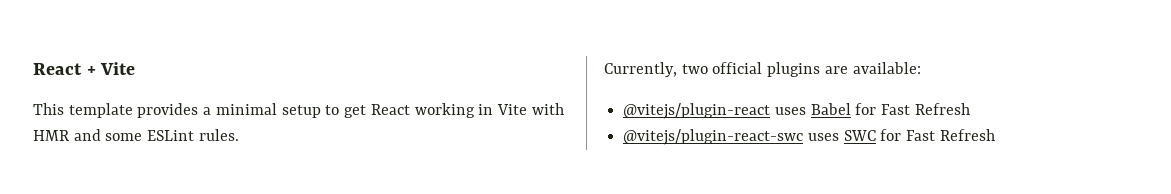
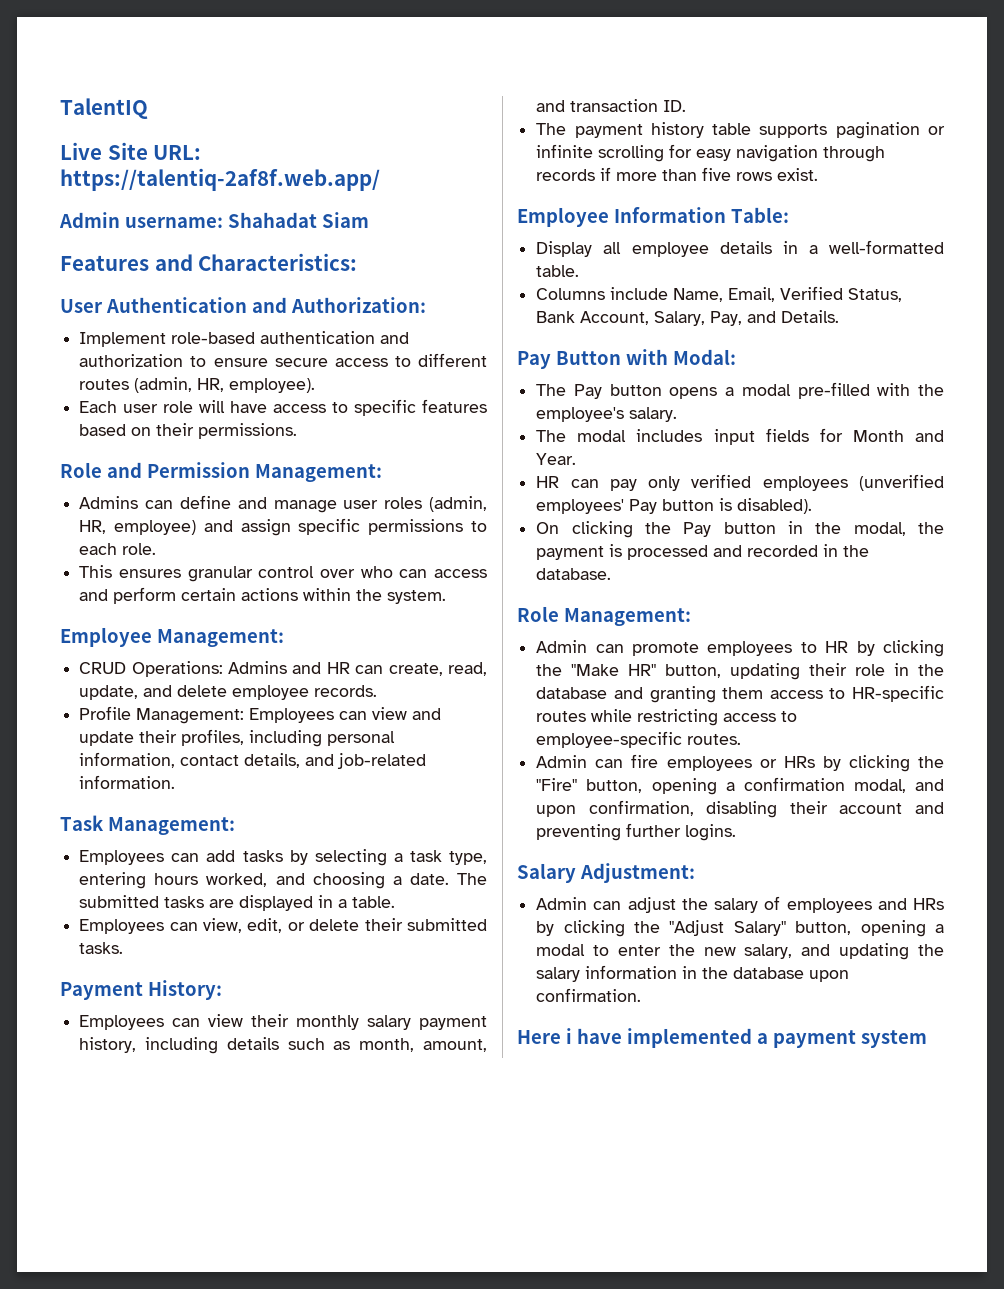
- React + Vite
- This template provides a minimal setup to get React working in Vite with HMR and some ESLint rules.
- Currently, two official plugins are available:
- @vitejs/plugin-react uses Babel for Fast Refresh
- @vitejs/plugin-react-swc uses SWC for Fast Refresh
+ TalentIQ
+ Live Site URL: https://talentiq-2af8f.web.app/
+ Admin username: Shahadat Siam
+ Features and Characteristics:
+ User Authentication and Authorization:
+ Implement role-based authentication and authorization to ensure secure access to different routes (admin, HR, employee).
+ Each user role will have access to specific features based on their permissions.
+ Role and Permission Management:
+ Admins can define and manage user roles (admin, HR, employee) and assign specific permissions to each role.
+ This ensures granular control over who can access and perform certain actions within the system.
+ Employee Management:
+ CRUD Operations: Admins and HR can create, read, update, and delete employee records.
+ Profile Management: Employees can view and update their profiles, including personal information, contact details, and job-related information.
+ Task Management:
+ Employees can add tasks by selecting a task type, entering hours worked, and choosing a date. The submitted tasks are displayed in a table.
+ Employees can view, edit, or delete their submitted tasks.
+ Payment History:
+ Employees can view their monthly salary payment history, including details such as month, amount, and transaction ID.
+ The payment history table supports pagination or infinite scrolling for easy navigation through records if more than five rows exist.
+ Employee Information Table:
+ Display all employee details in a well-formatted table.
+ Columns include Name, Email, Verified Status, Bank Account, Salary, Pay, and Details.
+ Pay Button with Modal:
+ The Pay button opens a modal pre-filled with the employee's salary.
+ The modal includes input fields for Month and Year.
+ HR can pay only verified employees (unverified employees' Pay button is disabled).
+ On clicking the Pay button in the modal, the payment is processed and recorded in the database.
+ Role Management:
+ Admin can promote employees to HR by clicking the "Make HR" button, updating their role in the database and granting them access to HR-specific routes while restricting access to employee-specific routes.
+ Admin can fire employees or HRs by clicking the "Fire" button, opening a confirmation modal, and upon confirmation, disabling their account and preventing further logins.
+ Salary Adjustment:
+ Admin can adjust the salary of employees and HRs by clicking the "Adjust Salary" button, opening a modal to enter the new salary, and updating the salary information in the database upon confirmation.
+ Here i have implemented a payment system

